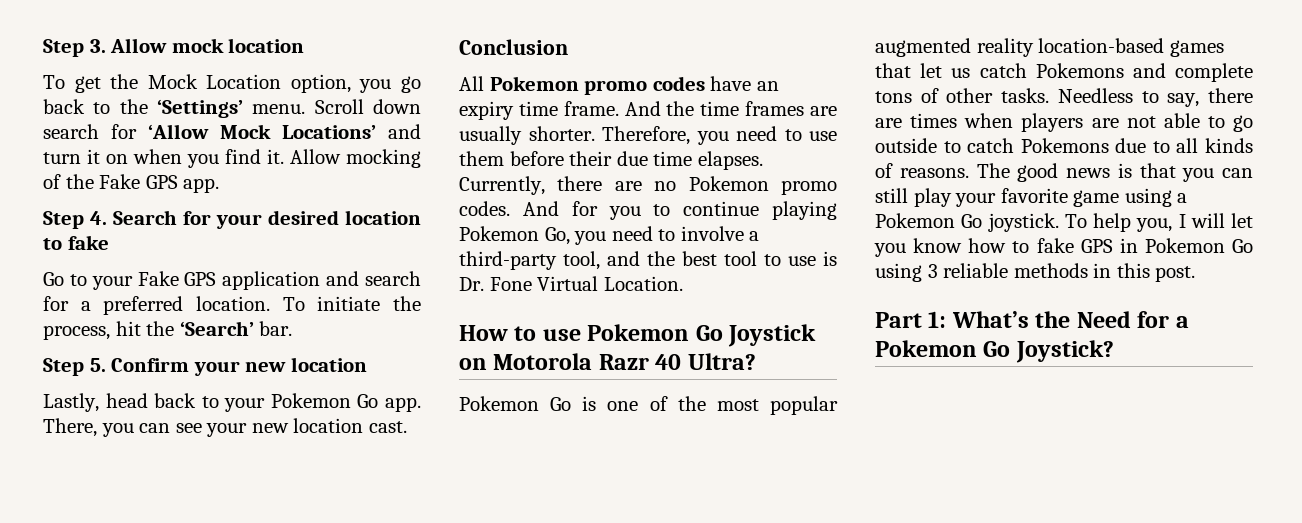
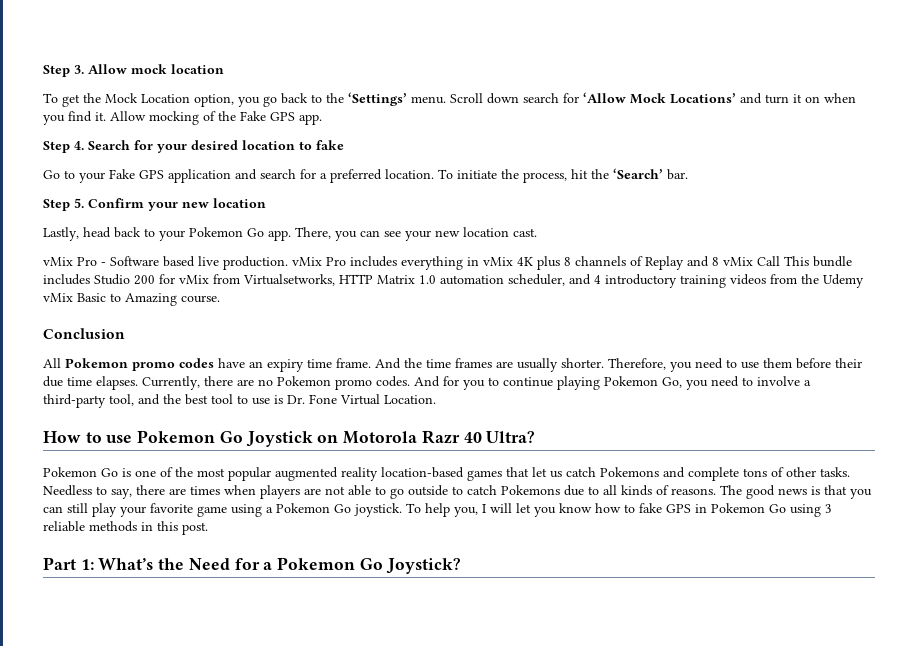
+ vMix Pro - Software based live production. vMix Pro includes everything in vMix 4K plus 8 channels of Replay and 8 vMix Call This bundle includes Studio 200 for vMix from Virtualsetworks, HTTP Matrix 1.0 automation scheduler, and 4 introductory training videos from the Udemy vMix Basic to Amazing course.

